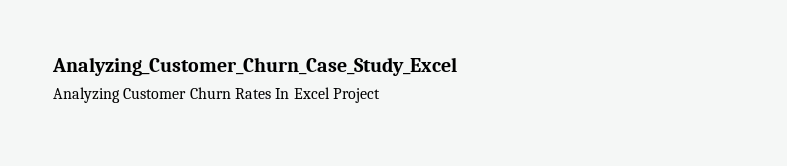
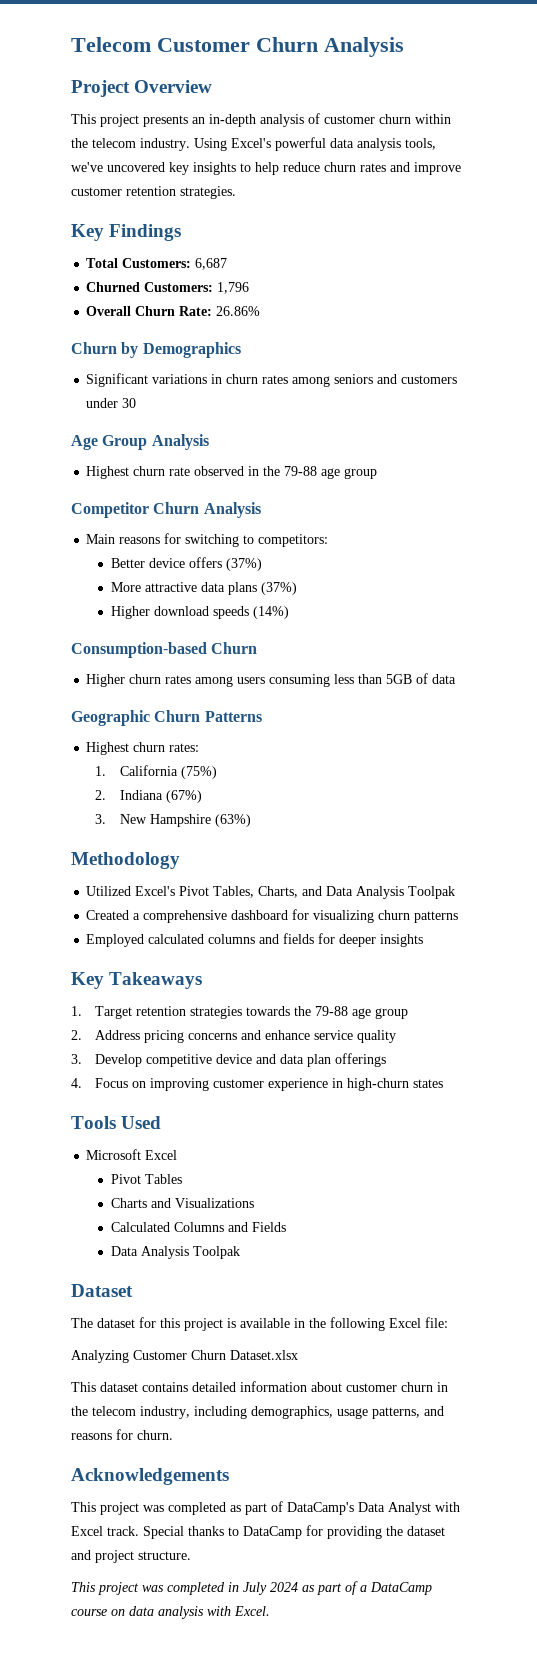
- Analyzing_Customer_Churn_Case_Study_Excel
- Analyzing Customer Churn Rates In Excel Project
+ Telecom Customer Churn Analysis
+ Project Overview
+ This project presents an in-depth analysis of customer churn within the telecom industry. Using Excel's powerful data analysis tools, we've uncovered key insights to help reduce churn rates and improve customer retention strategies.
+ Key Findings
+ Total Customers: 6,687
+ Churned Customers: 1,796
+ Overall Churn Rate: 26.86%
+ Churn by Demographics
+ Significant variations in churn rates among seniors and customers under 30
+ Age Group Analysis
+ Highest churn rate observed in the 79-88 age group
+ Competitor Churn Analysis
+ Main reasons for switching to competitors:
+ Better device offers (37%)
+ More attractive data plans (37%)
+ Higher download speeds (14%)
+ Consumption-based Churn
+ Higher churn rates among users consuming less than 5GB of data
+ Geographic Churn Patterns
+ Highest churn rates:
+ 1. California (75%)
+ 2. Indiana (67%)
+ 3. New Hampshire (63%)
+ Methodology
+ Utilized Excel's Pivot Tables, Charts, and Data Analysis Toolpak
+ Created a comprehensive dashboard for visualizing churn patterns
+ Employed calculated columns and fields for deeper insights
+ Key Takeaways
+ 1. Target retention strategies towards the 79-88 age group
+ 2. Address pricing concerns and enhance service quality
+ 3. Develop competitive device and data plan offerings
+ 4. Focus on improving customer experience in high-churn states
+ Tools Used
+ Microsoft Excel
+ Pivot Tables
+ Charts and Visualizations
+ Calculated Columns and Fields
+ Data Analysis Toolpak
+ Dataset
+ The dataset for this project is available in the following Excel file:
+ Analyzing Customer Churn Dataset.xlsx
+ This dataset contains detailed information about customer churn in the telecom industry, including demographics, usage patterns, and reasons for churn.
+ Acknowledgements
+ This project was completed as part of DataCamp's Data Analyst with Excel track. Special thanks to DataCamp for providing the dataset and project structure.
+ This project was completed in July 2024 as part of a DataCamp course on data analysis with Excel.

